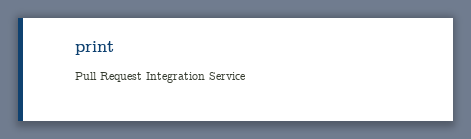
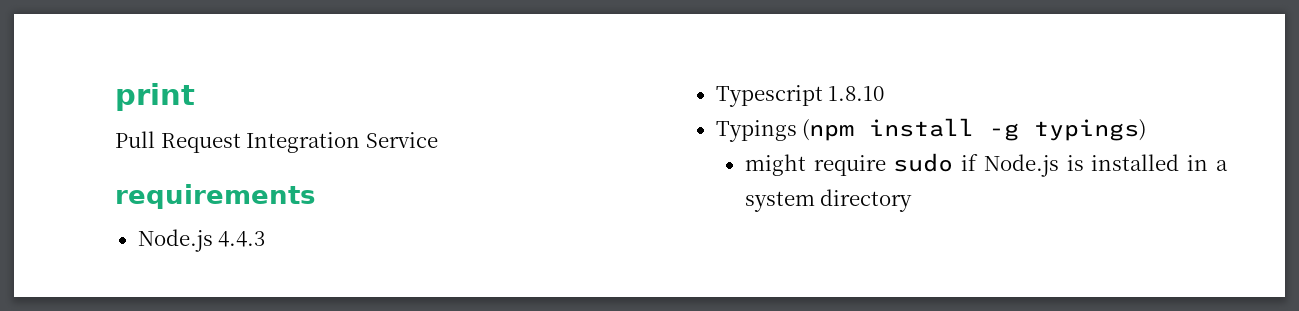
+ requirements
+ Node.js 4.4.3
+ Typescript 1.8.10
+ Typings (npm install -g typings)
+ might require sudo if Node.js is installed in a system directory

